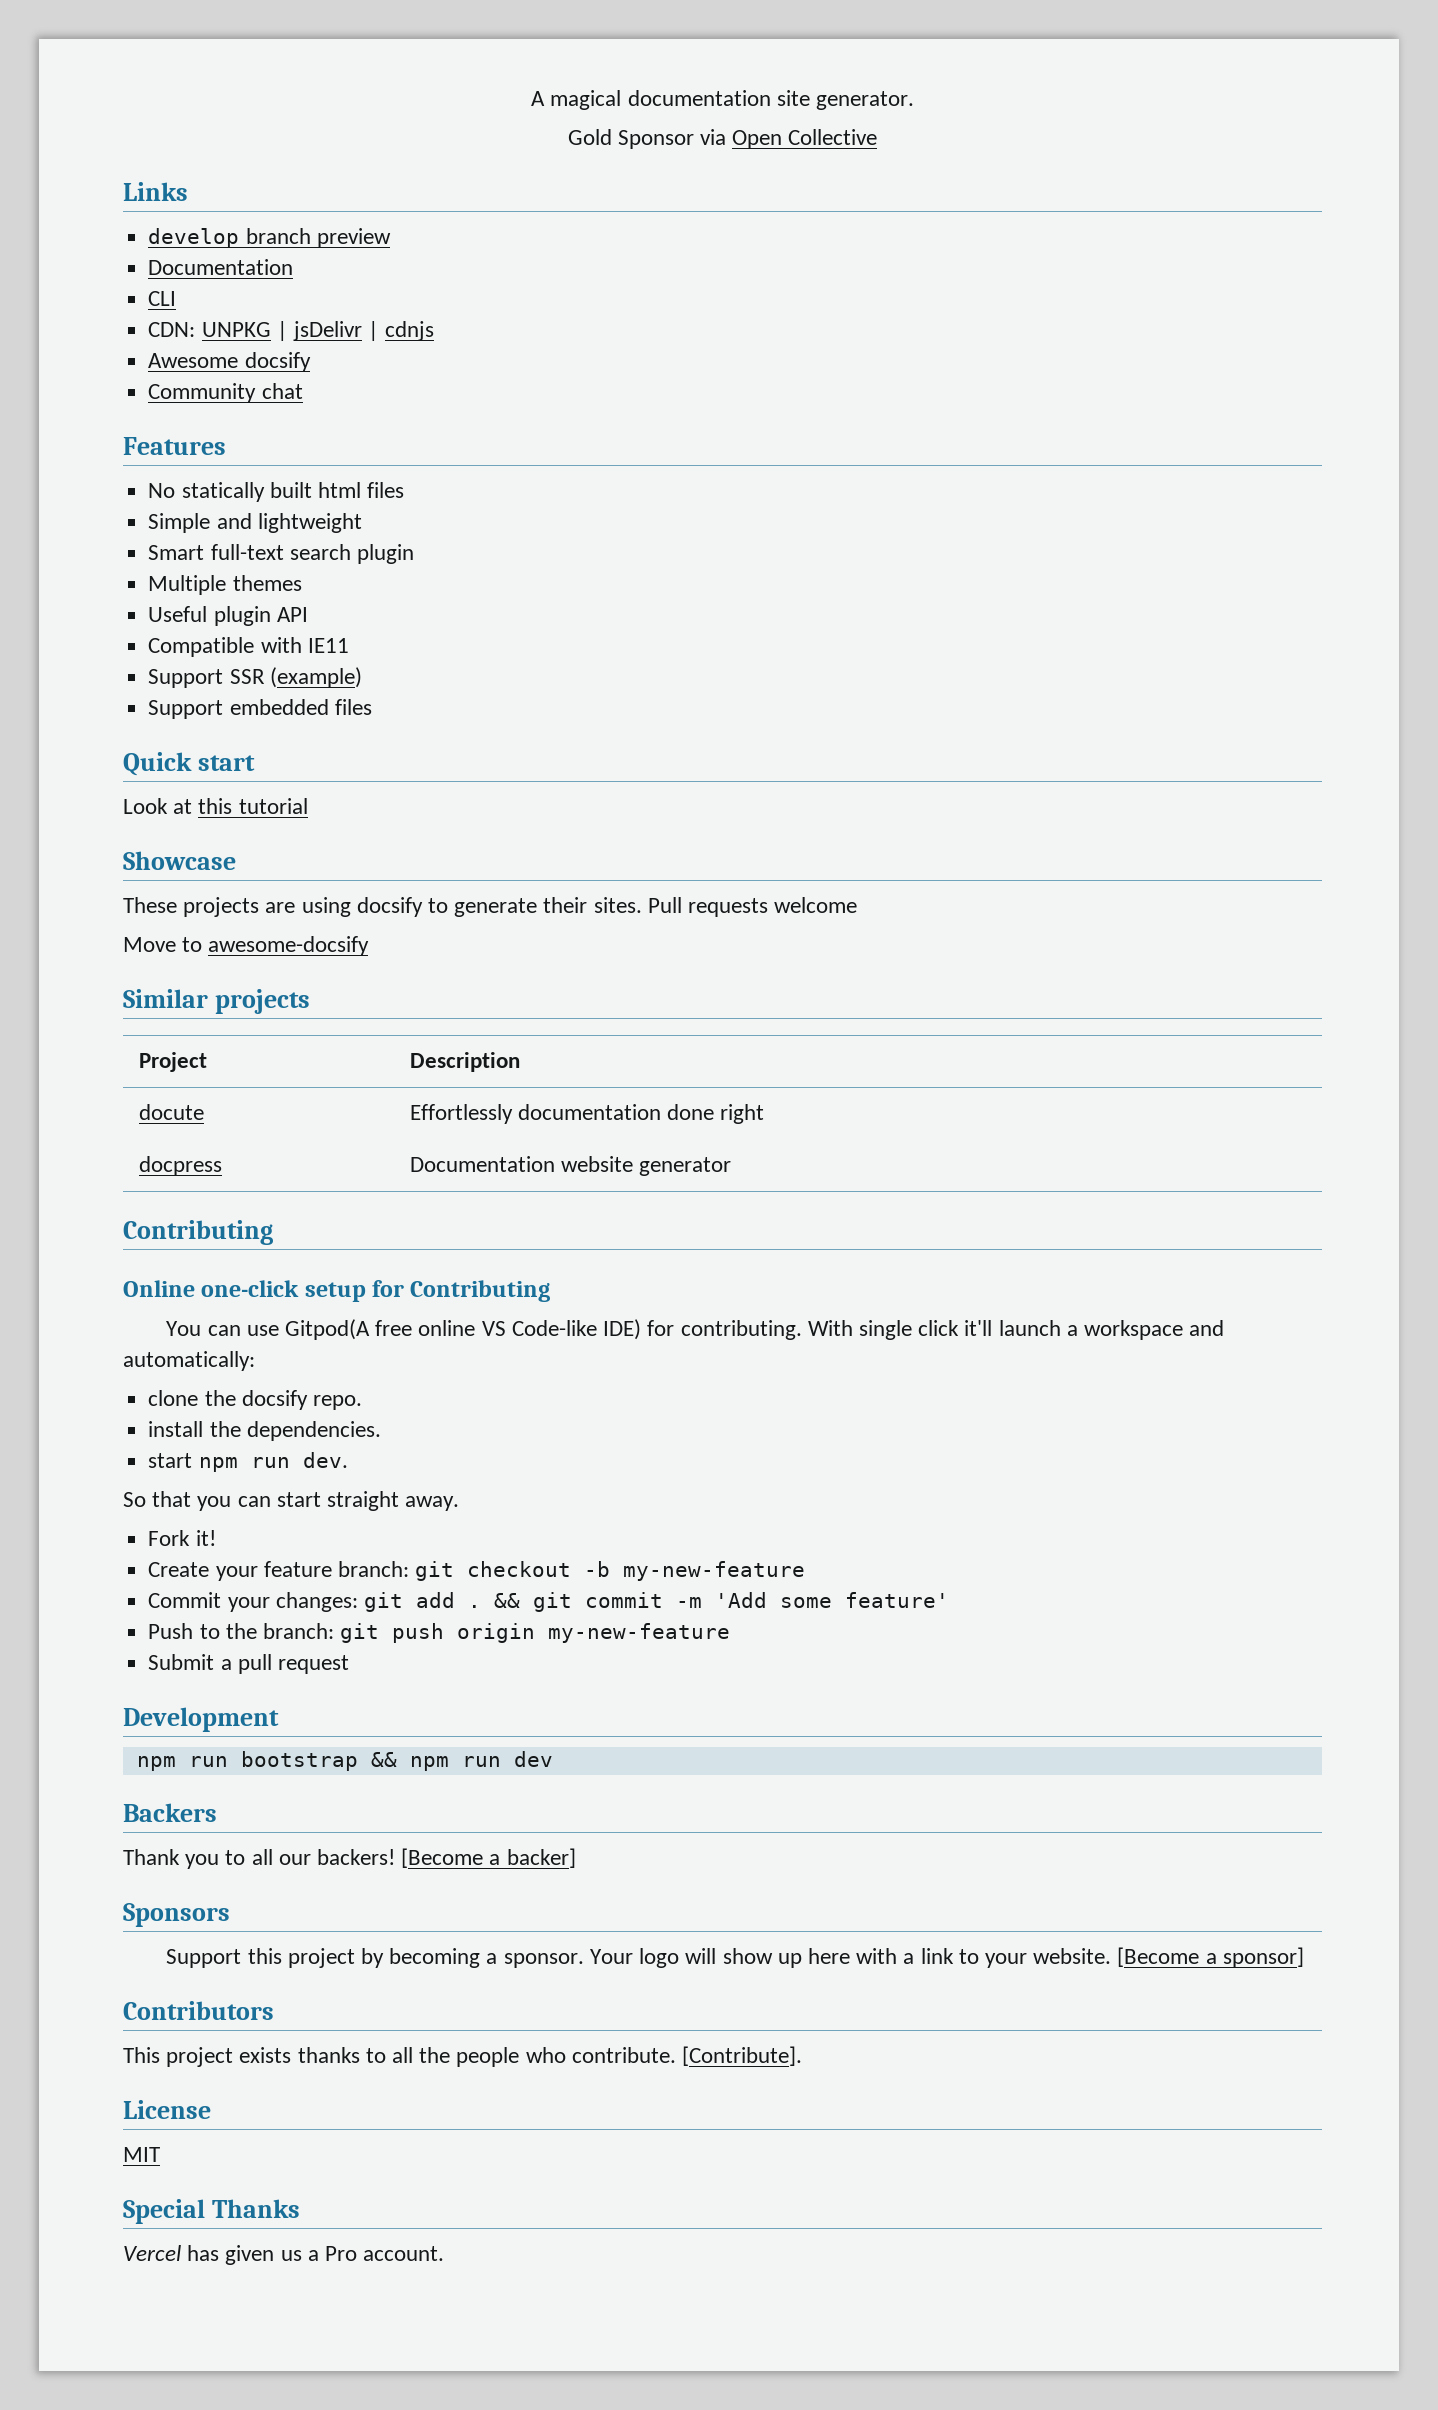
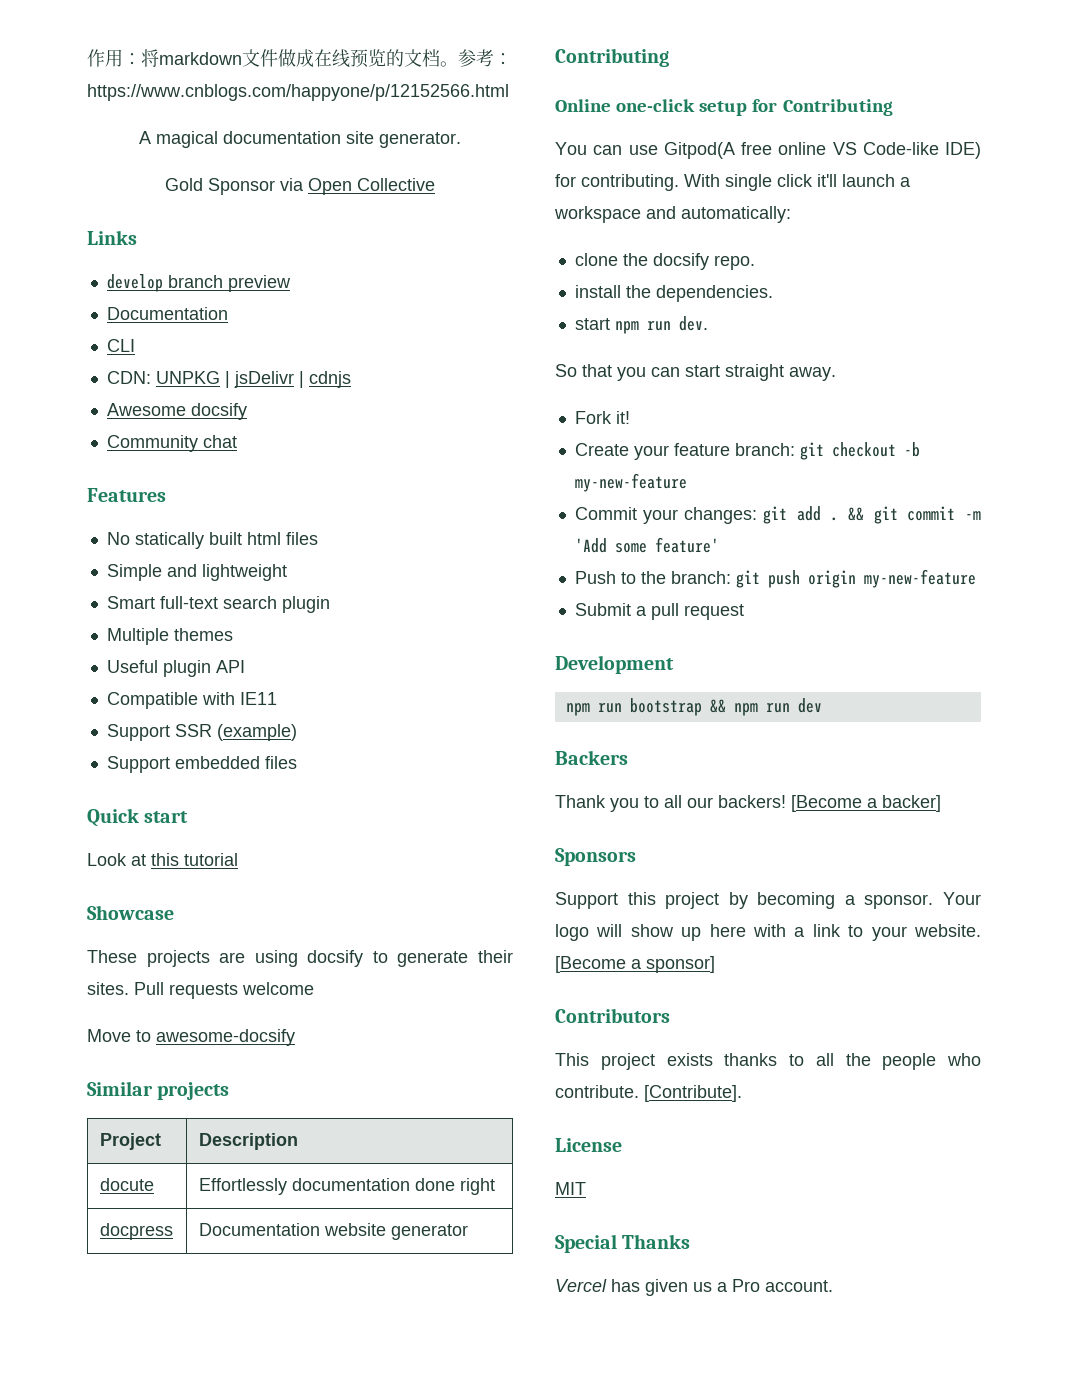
+ 作用：将markdown文件做成在线预览的文档。参考：https://www.cnblogs.com/happyone/p/12152566.html

